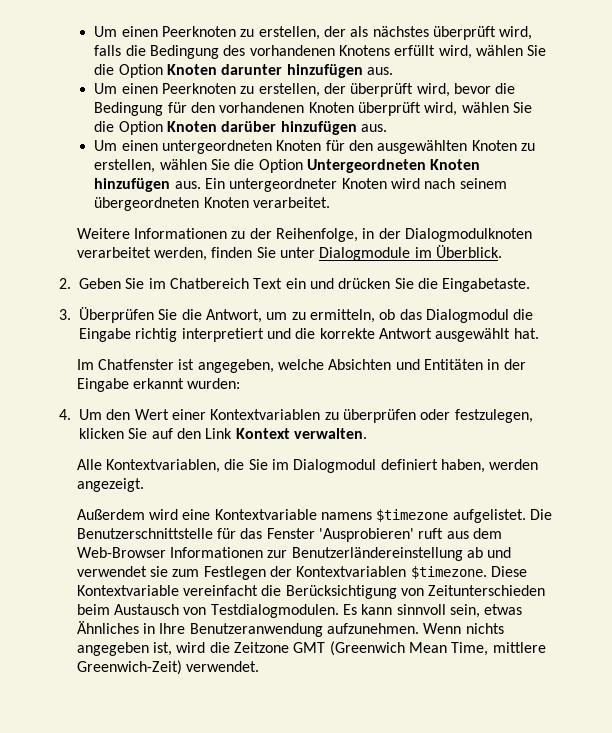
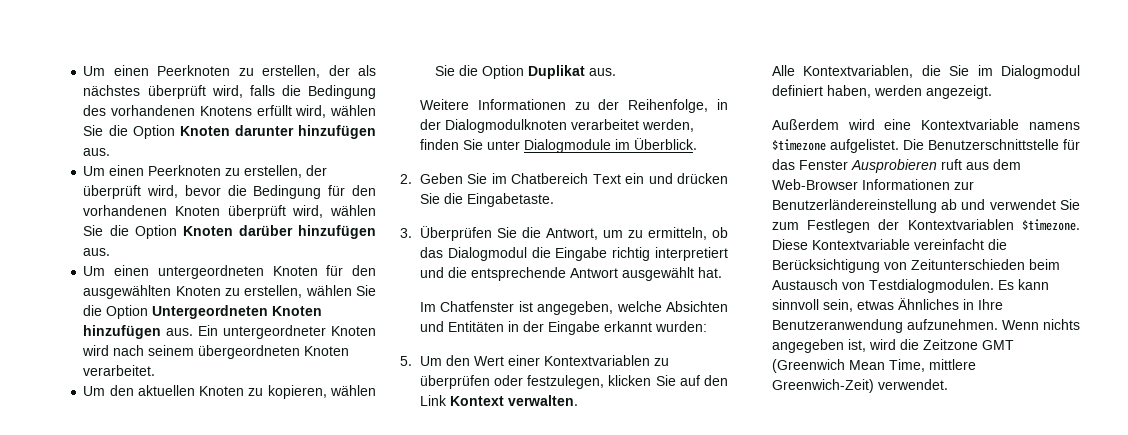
+ Um den aktuellen Knoten zu kopieren, wählen Sie die Option Duplikat aus.
- 3. Überprüfen Sie die Antwort, um zu ermitteln, ob das Dialogmodul die Eingabe richtig interpretiert und die korrekte Antwort ausgewählt hat.
+ 3. Überprüfen Sie die Antwort, um zu ermitteln, ob das Dialogmodul die Eingabe richtig interpretiert und die entsprechende Antwort ausgewählt hat.
- 4. Um den Wert einer Kontextvariablen zu überprüfen oder festzulegen, klicken Sie auf den Link Kontext verwalten.
+ 5. Um den Wert einer Kontextvariablen zu überprüfen oder festzulegen, klicken Sie auf den Link Kontext verwalten.
- Die Benutzerschnittstelle für das Fenster 'Ausprobieren' ruft aus dem Web-Browser Informationen zur Benutzerländereinstellung ab und verwendet sie zum Festlegen der Kontextvariablen $timezone.
+ Die Benutzerschnittstelle für das Fenster Ausprobieren ruft aus dem Web-Browser Informationen zur Benutzerländereinstellung ab und verwendet Sie zum Festlegen der Kontextvariablen $timezone.

